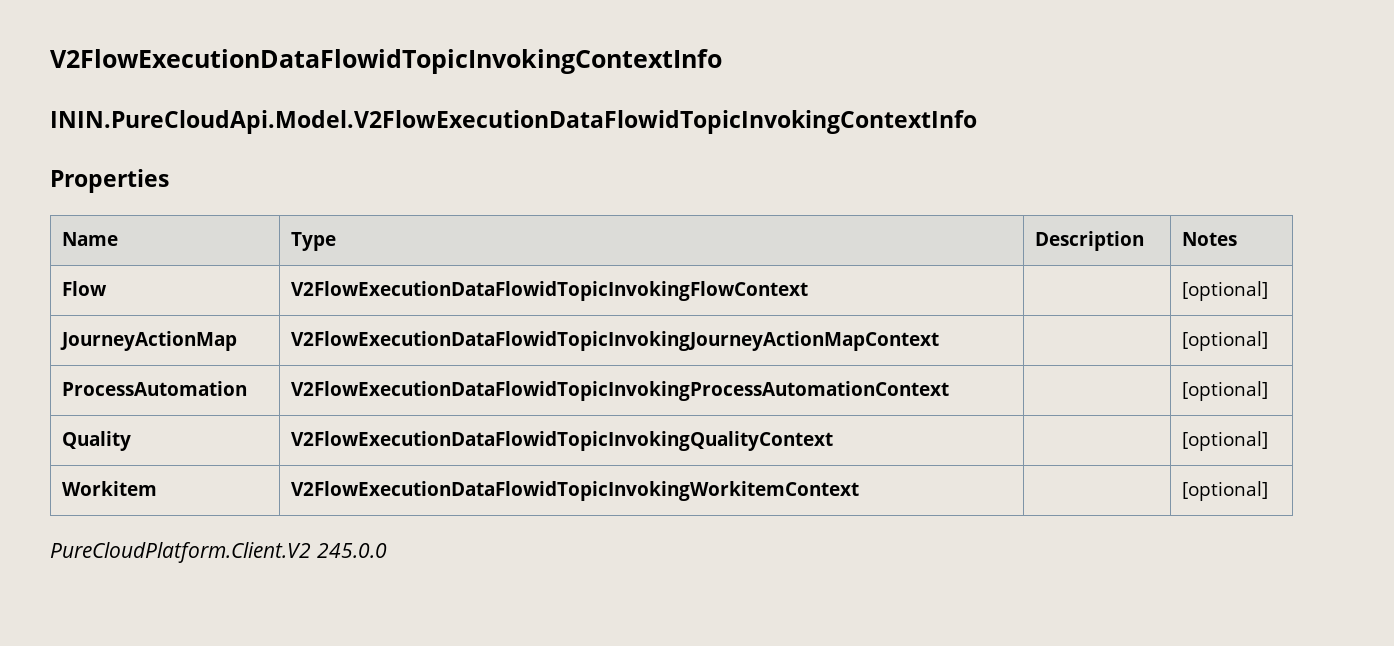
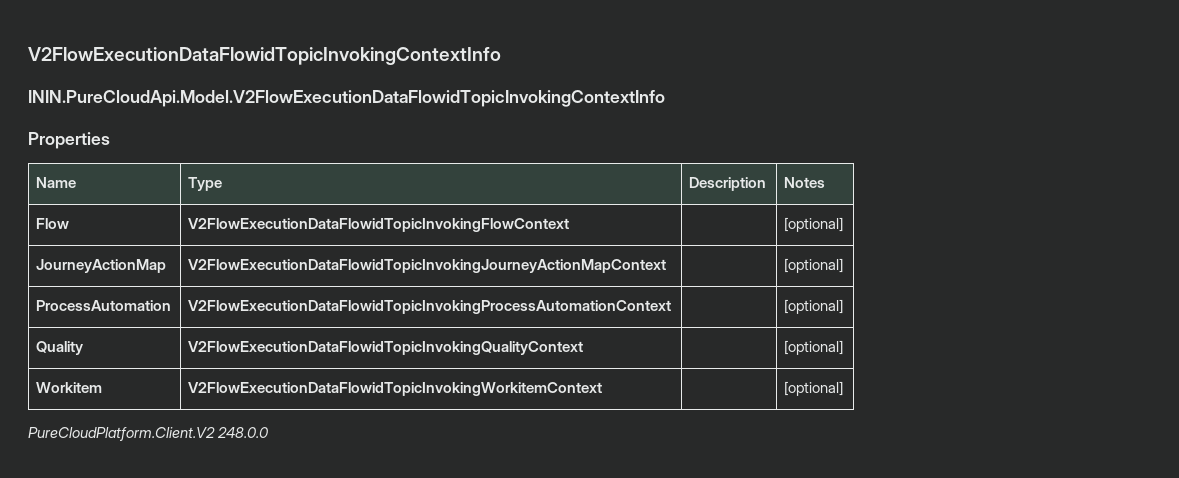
- PureCloudPlatform.Client.V2 245.0.0
+ PureCloudPlatform.Client.V2 248.0.0

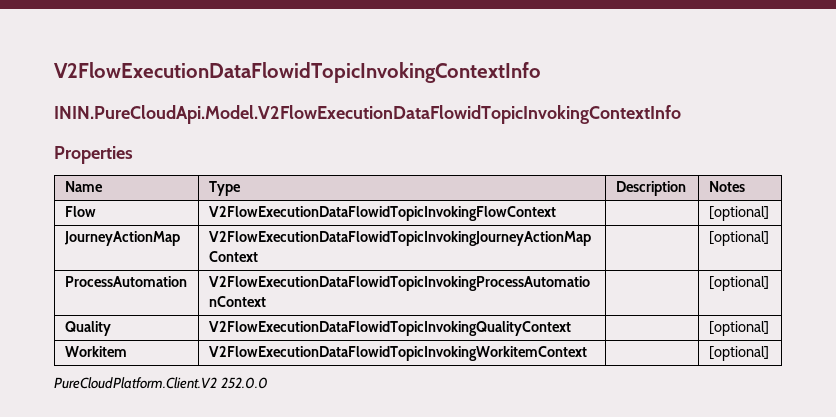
- PureCloudPlatform.Client.V2 248.0.0
+ PureCloudPlatform.Client.V2 252.0.0

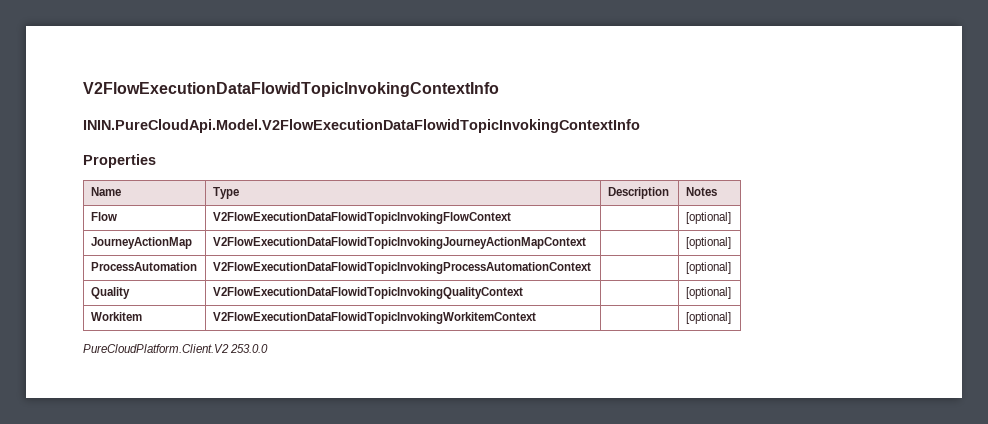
- PureCloudPlatform.Client.V2 252.0.0
+ PureCloudPlatform.Client.V2 253.0.0

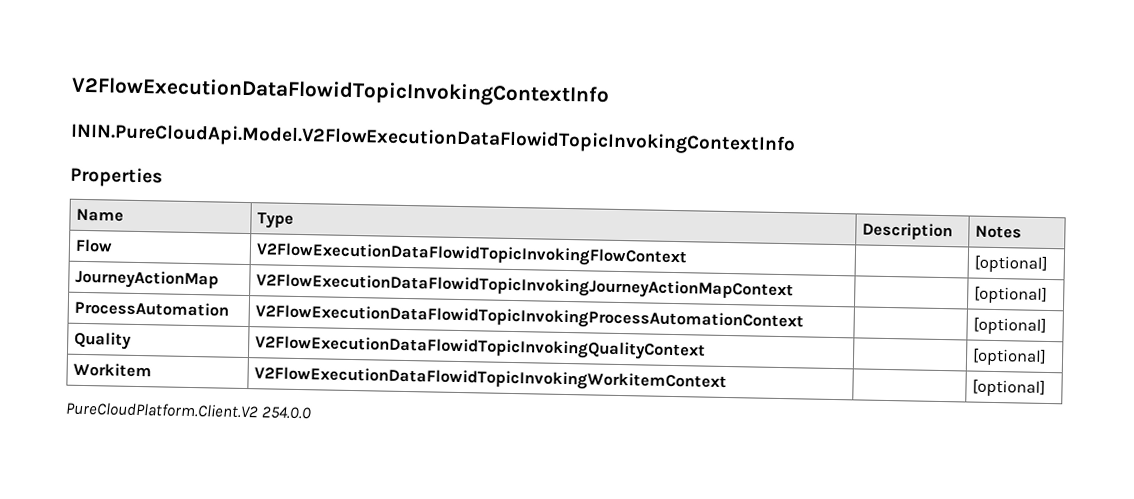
- PureCloudPlatform.Client.V2 253.0.0
+ PureCloudPlatform.Client.V2 254.0.0

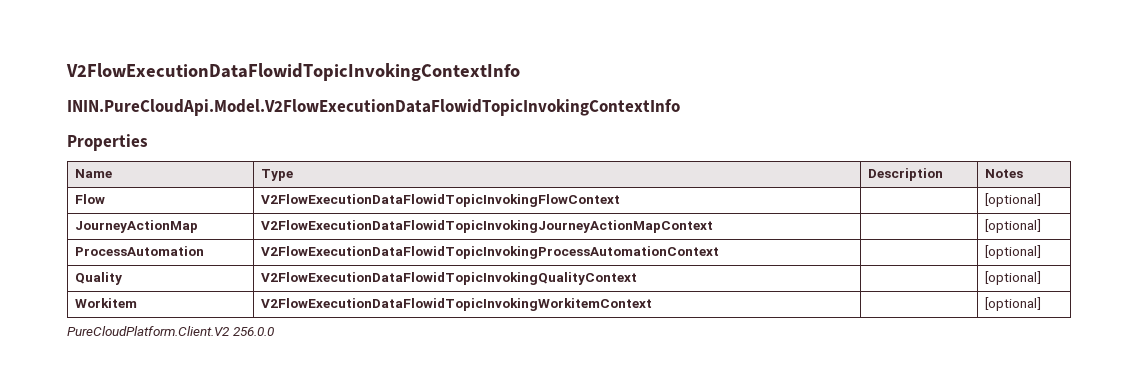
- PureCloudPlatform.Client.V2 254.0.0
+ PureCloudPlatform.Client.V2 256.0.0

